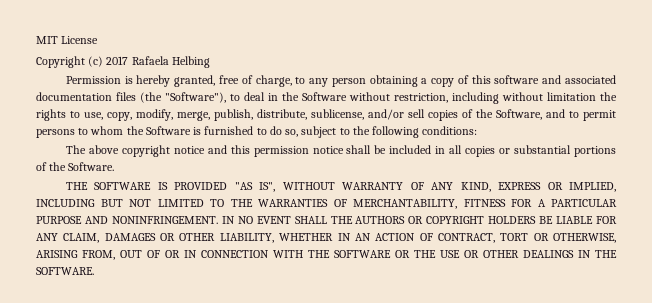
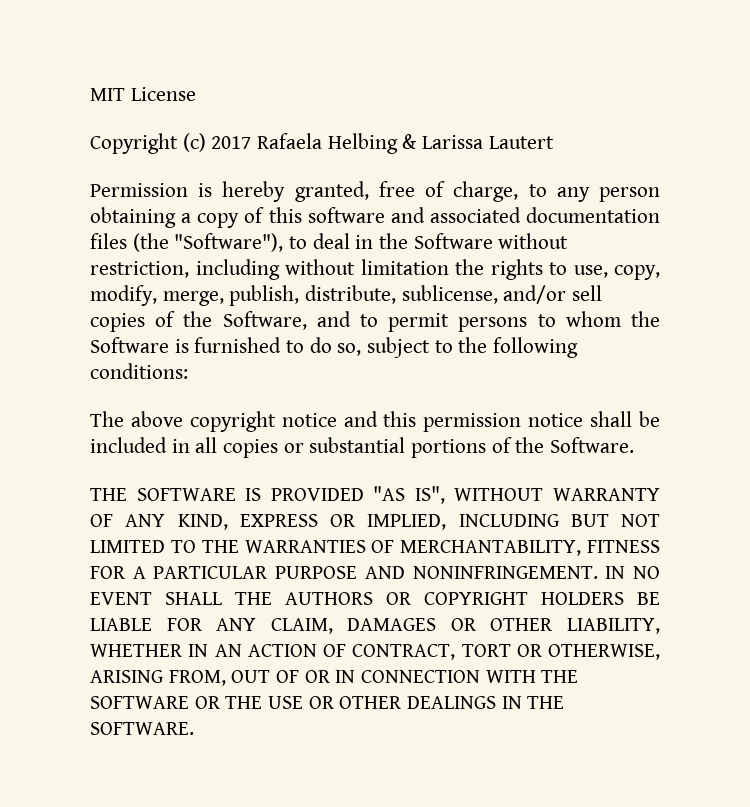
- Copyright (c) 2017 Rafaela Helbing
+ Copyright (c) 2017 Rafaela Helbing & Larissa Lautert

